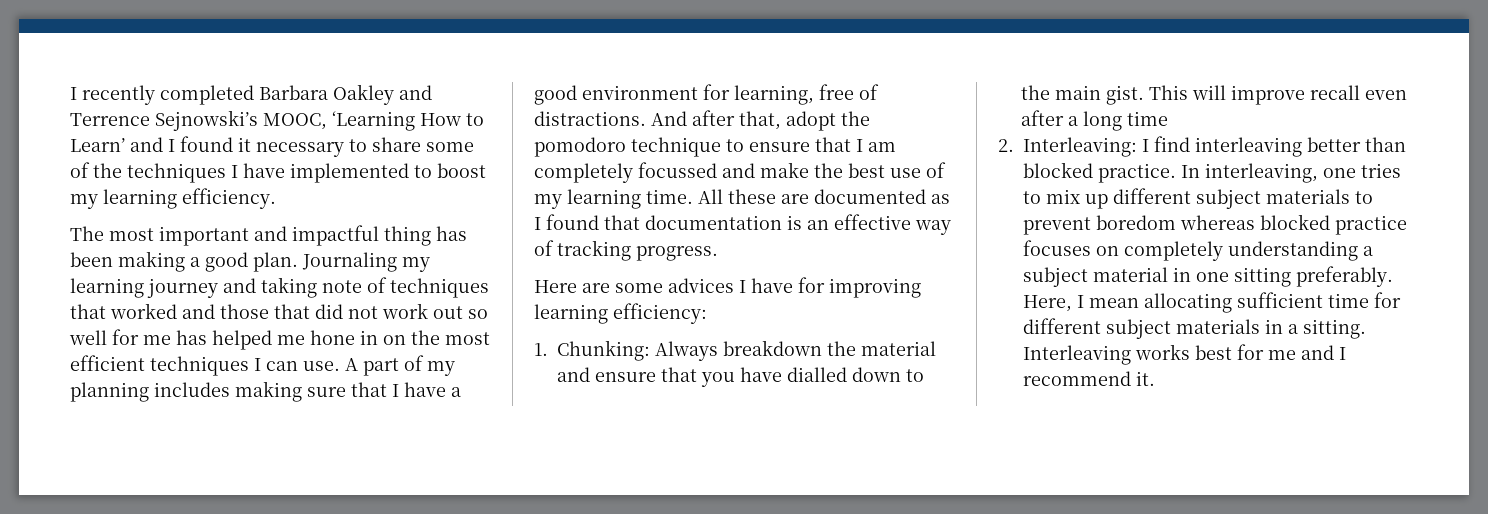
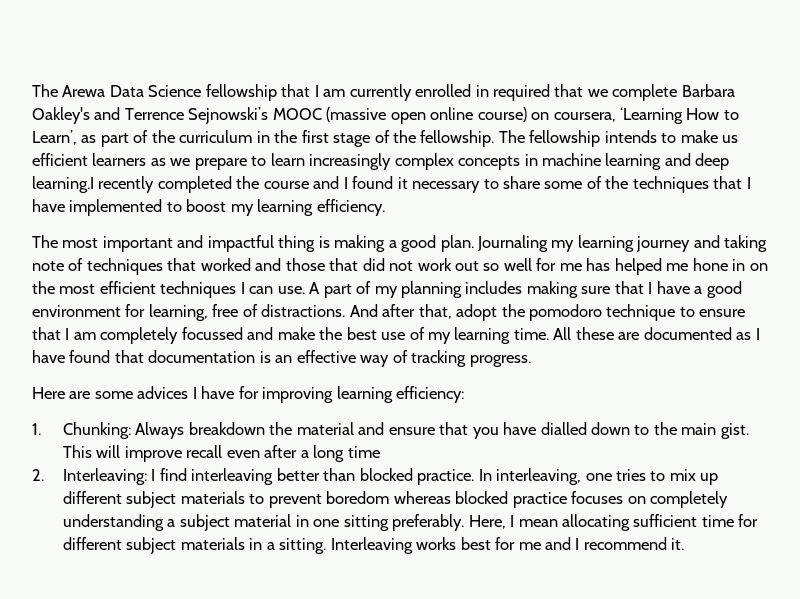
- I recently completed Barbara Oakley and Terrence Sejnowski’s MOOC, ‘Learning How to Learn’ and I found it necessary to share some of the techniques I have implemented to boost my learning efficiency.
+ The Arewa Data Science fellowship that I am currently enrolled in required that we complete Barbara Oakley's and Terrence Sejnowski’s MOOC (massive open online course) on coursera, ‘Learning How to Learn’, as part of the curriculum in the first stage of the fellowship. The fellowship intends to make us efficient learners as we prepare to learn increasingly complex concepts in machine learning and deep learning.I recently completed the course and I found it necessary to share some of the techniques that I have implemented to boost my learning efficiency.
- The most important and impactful thing has been making a good plan.
+ The most important and impactful thing is making a good plan.
- All these are documented as I found that documentation is an effective way of tracking progress.
+ All these are documented as I have found that documentation is an effective way of tracking progress.

